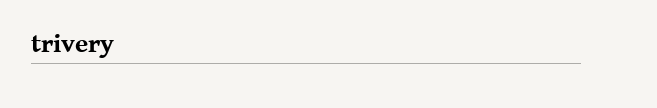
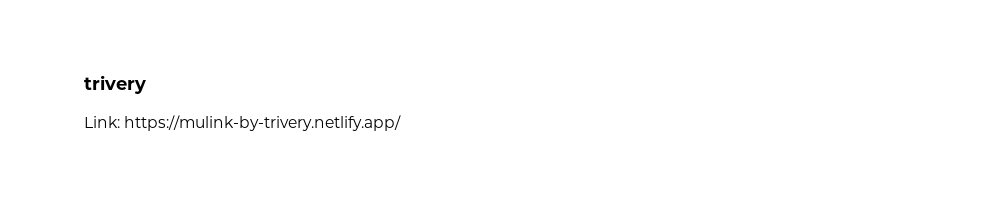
+ Link: https://mulink-by-trivery.netlify.app/

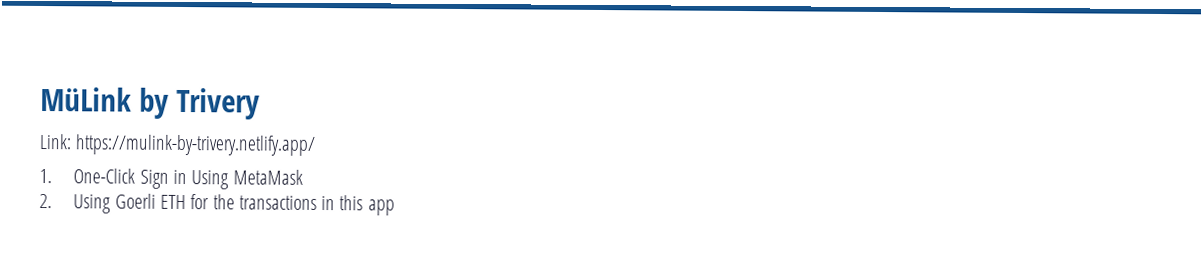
- trivery
+ MüLink by Trivery
+ 1. One-Click Sign in Using MetaMask
+ 2. Using Goerli ETH for the transactions in this app

